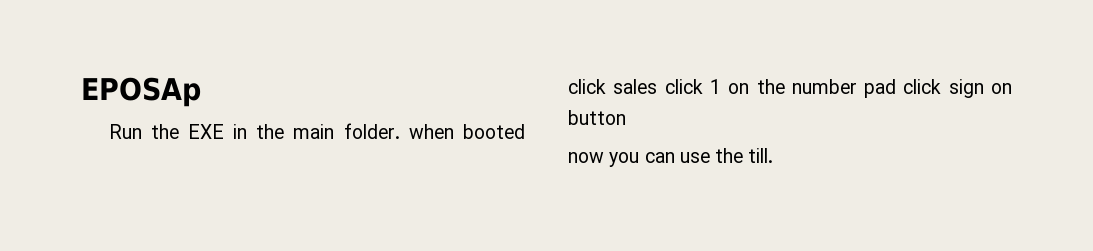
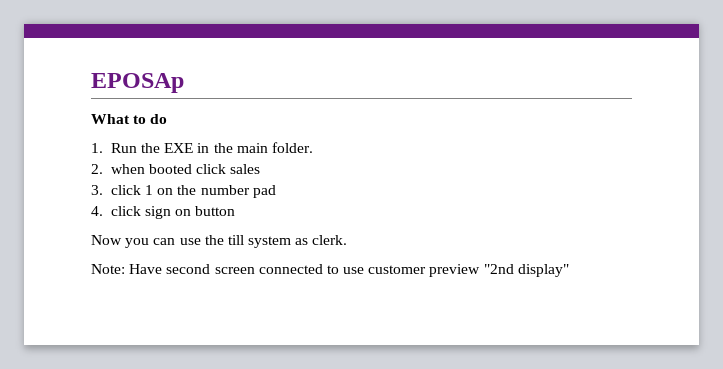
- Run the EXE in the main folder. when booted click sales click 1 on the number pad click sign on button
+ What to do
+ 1. Run the EXE in the main folder.
+ 2. when booted click sales
+ 3. click 1 on the number pad
+ 4. click sign on button
- now you can use the till.
+ Now you can use the till system as clerk.
+ Note: Have second screen connected to use customer preview "2nd display"

